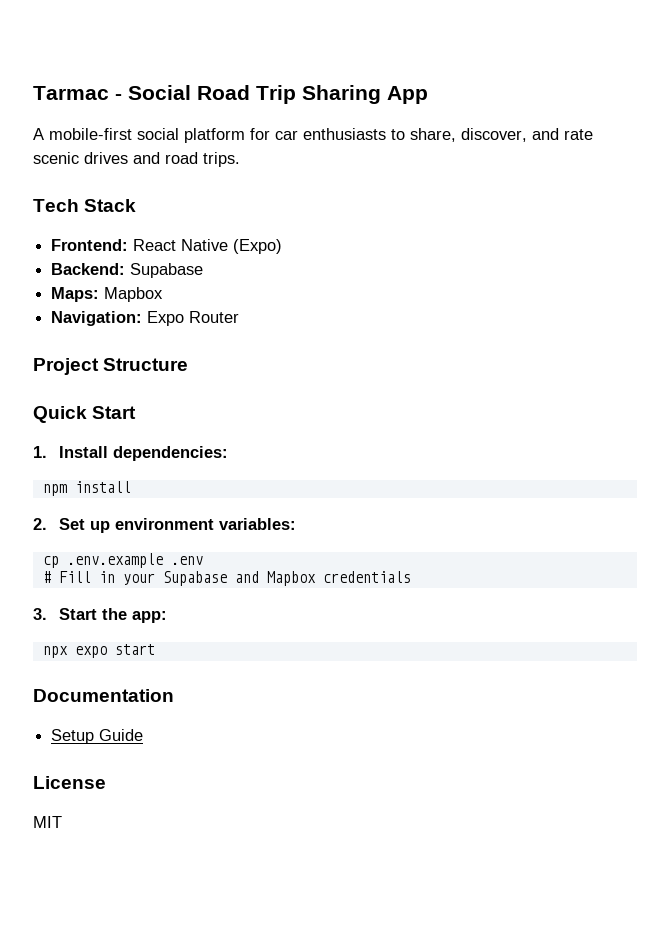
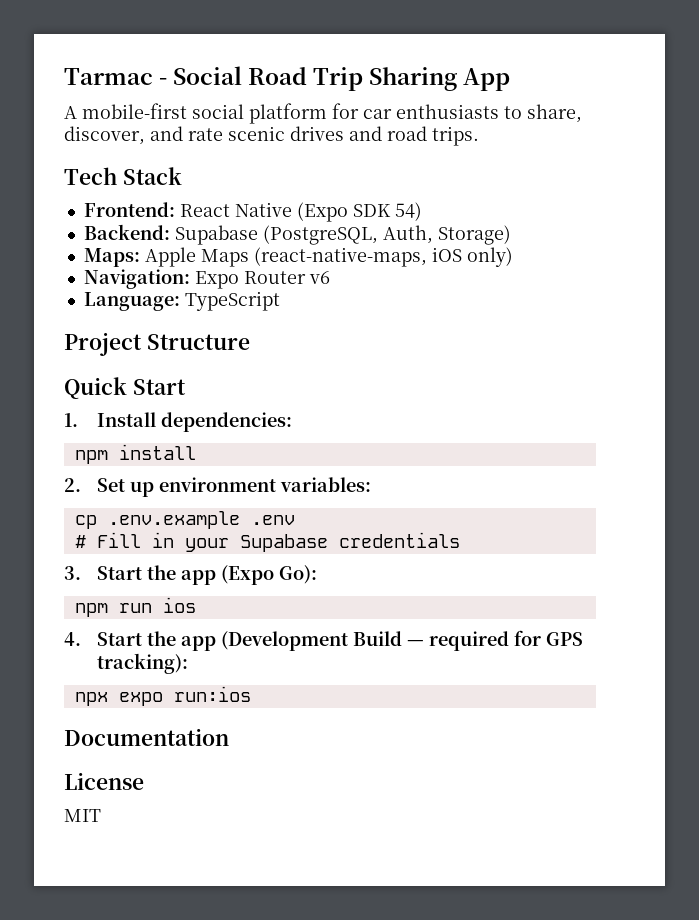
- Frontend: React Native (Expo)
+ Frontend: React Native (Expo SDK 54)
- Backend: Supabase
- Maps: Mapbox
+ Backend: Supabase (PostgreSQL, Auth, Storage)
+ Maps: Apple Maps (react-native-maps, iOS only)
- Navigation: Expo Router
+ Navigation: Expo Router v6
+ Language: TypeScript
- # Fill in your Supabase and Mapbox credentials
+ # Fill in your Supabase credentials
- 3. Start the app:
+ 3. Start the app (Expo Go):
+ npm run ios
+ 4. Start the app (Development Build — required for GPS tracking):
- npx expo start
+ npx expo run:ios
- Setup Guide

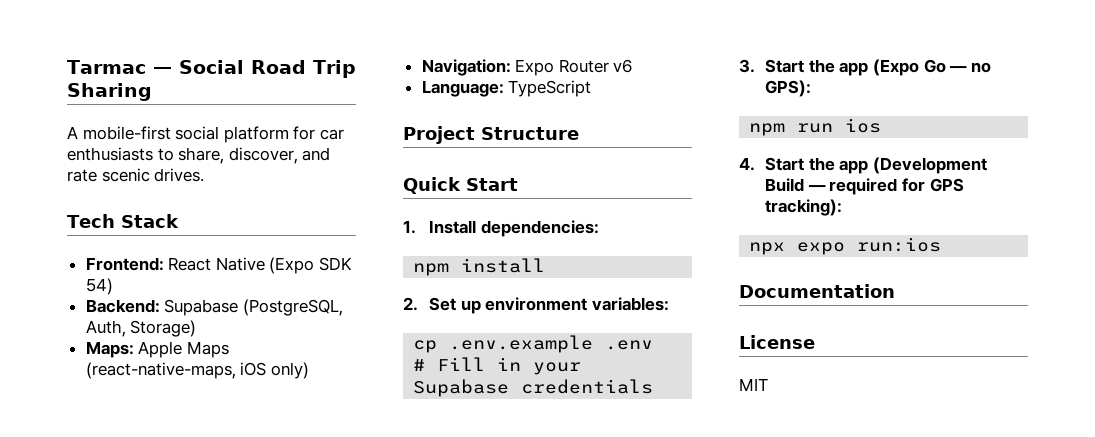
- Tarmac - Social Road Trip Sharing App
+ Tarmac — Social Road Trip Sharing
- A mobile-first social platform for car enthusiasts to share, discover, and rate scenic drives and road trips.
+ A mobile-first social platform for car enthusiasts to share, discover, and rate scenic drives.
- 3. Start the app (Expo Go):
+ 3. Start the app (Expo Go — no GPS):

